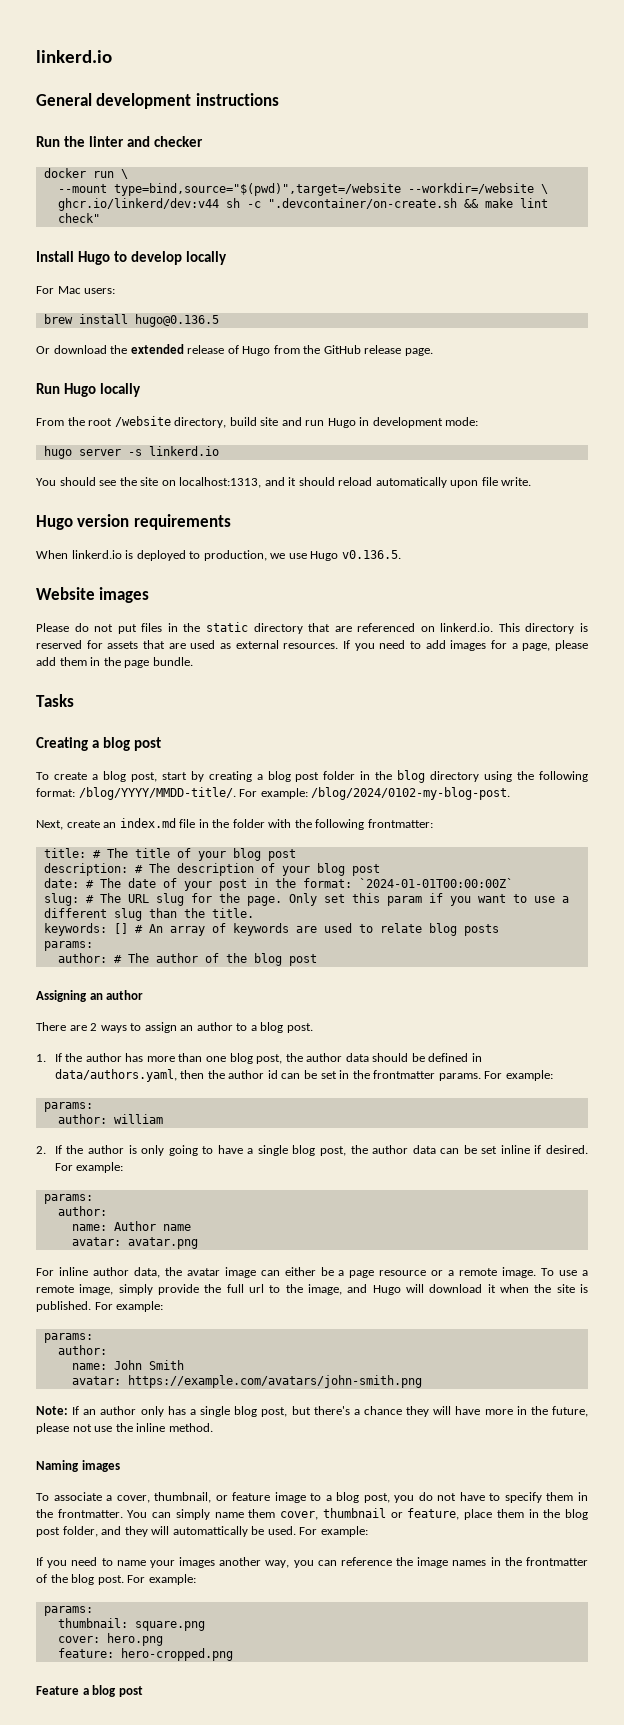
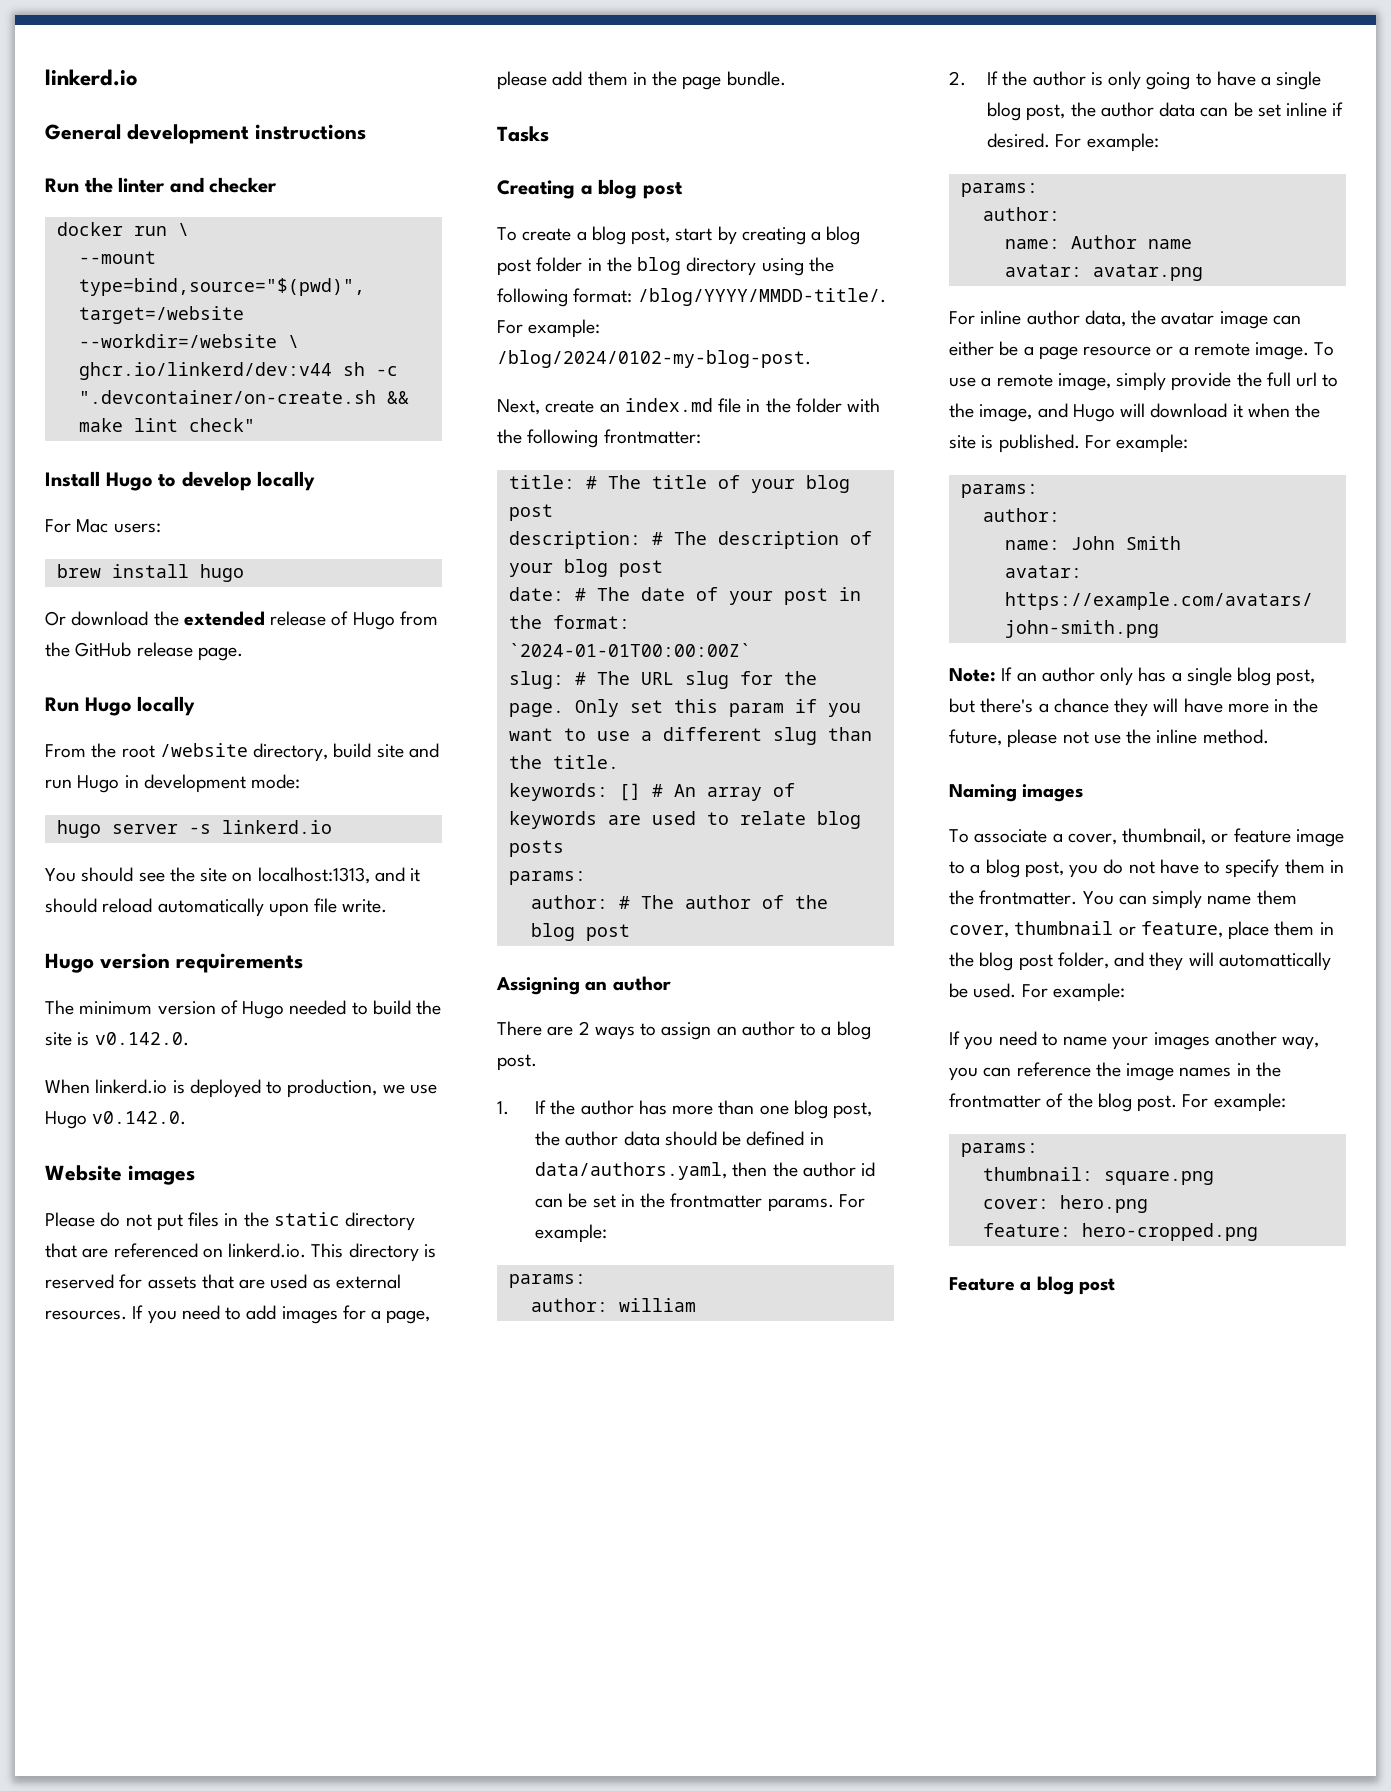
- brew install hugo@0.136.5
+ brew install hugo
+ The minimum version of Hugo needed to build the site is v0.142.0.
- When linkerd.io is deployed to production, we use Hugo v0.136.5.
+ When linkerd.io is deployed to production, we use Hugo v0.142.0.

